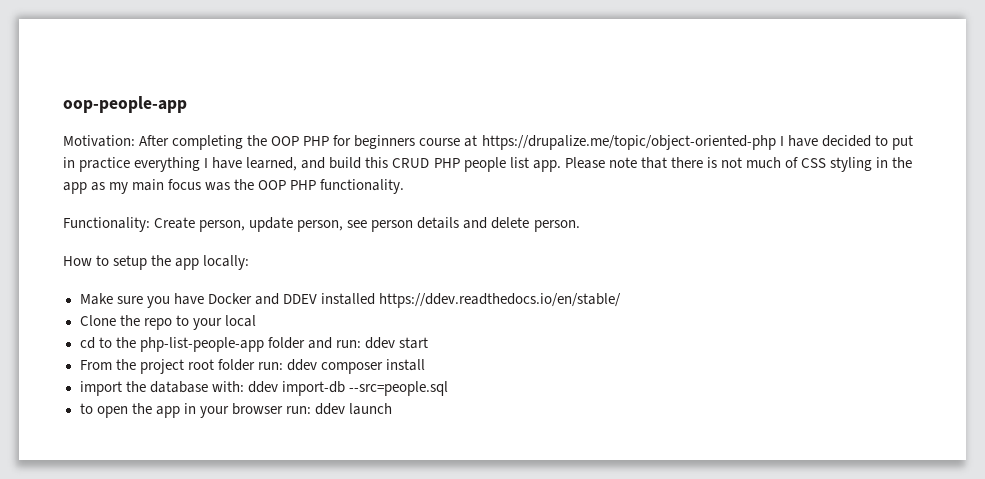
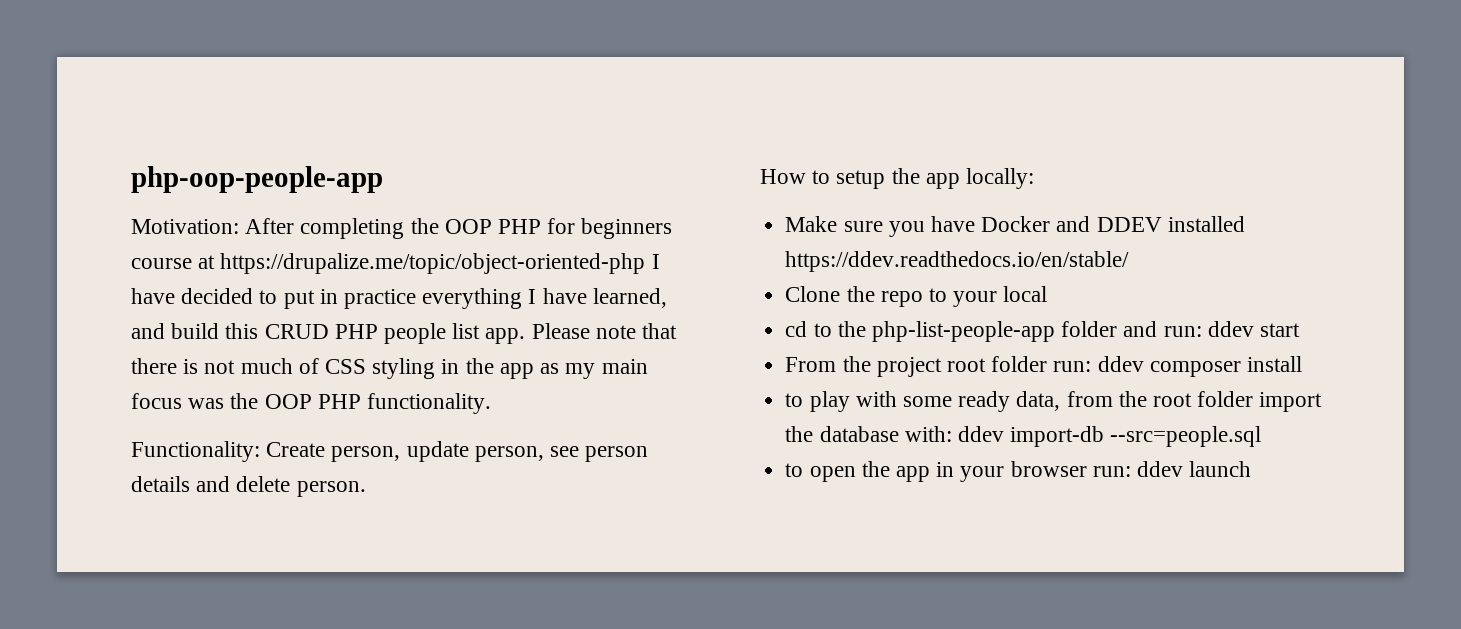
- oop-people-app
+ php-oop-people-app
- import the database with: ddev import-db --src=people.sql
+ to play with some ready data, from the root folder import the database with: ddev import-db --src=people.sql

